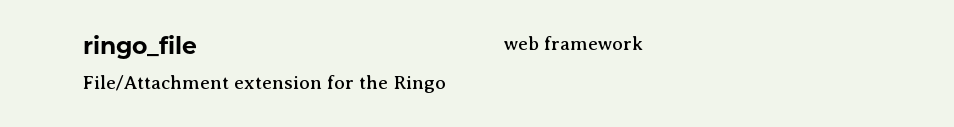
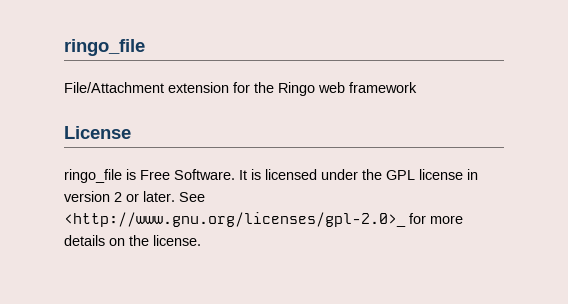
+ License
+ ringo_file is Free Software. It is licensed under the GPL license in version 2 or later. See <http://www.gnu.org/licenses/gpl-2.0>_ for more details on the license.

